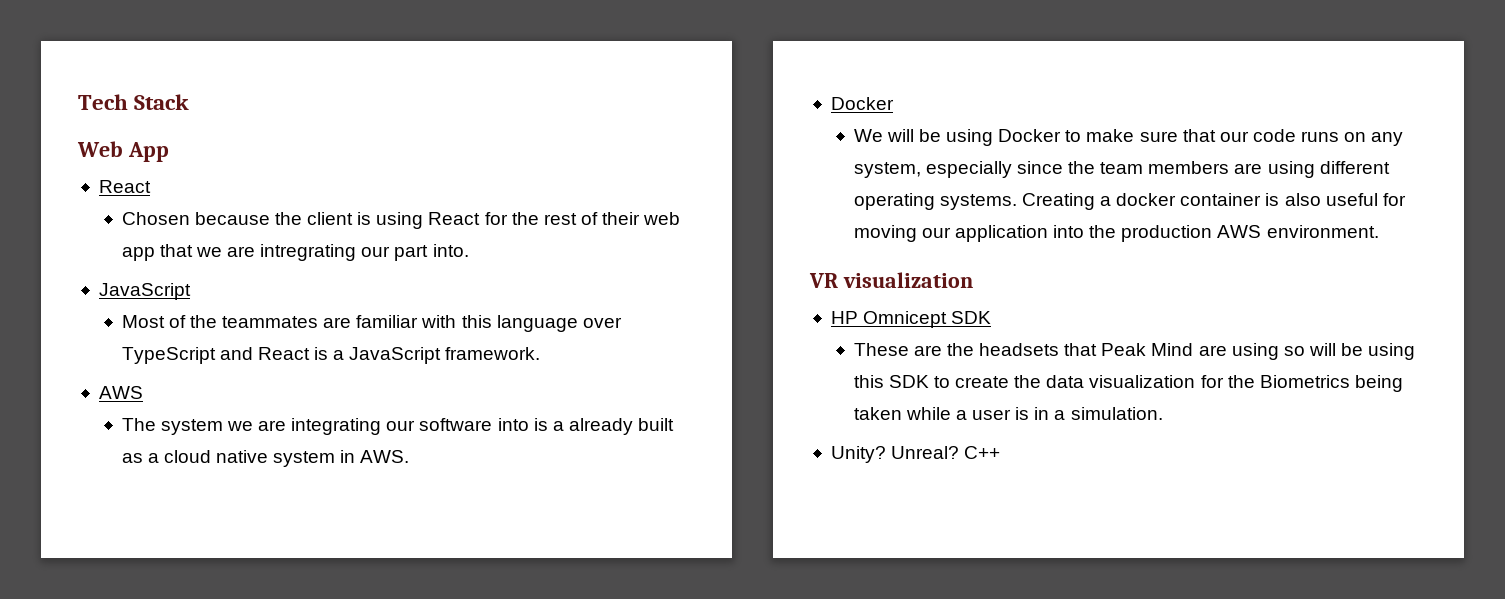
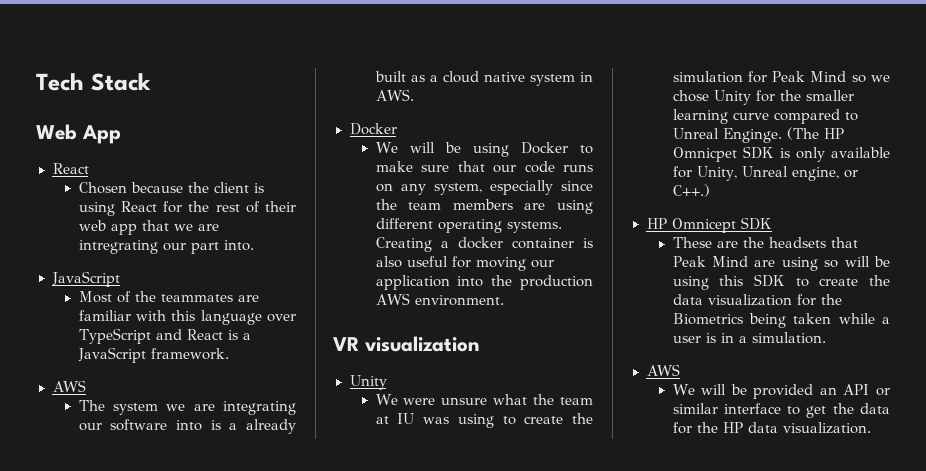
  VR visualization
+ Unity
+ We were unsure what the team at IU was using to create the simulation for Peak Mind so we chose Unity for the smaller learning curve compared to Unreal Enginge. (The HP Omnicpet SDK is only available for Unity, Unreal engine, or C++.)
  These are the headsets that Peak Mind are using so will be using this SDK to create the data visualization for the Biometrics being taken while a user is in a simulation.
- Unity? Unreal? C++
+ AWS
+ We will be provided an API or similar interface to get the data for the HP data visualization.

